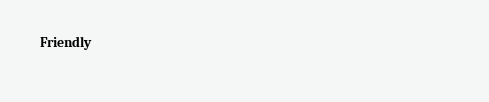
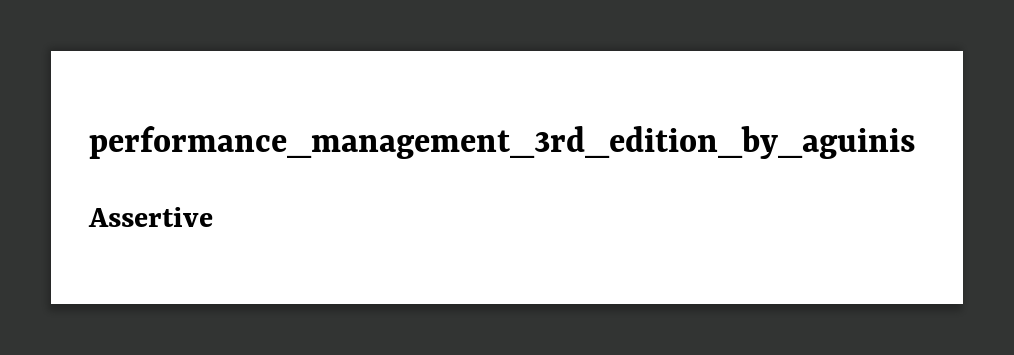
- Friendly
+ performance_management_3rd_edition_by_aguinis
+ Assertive

